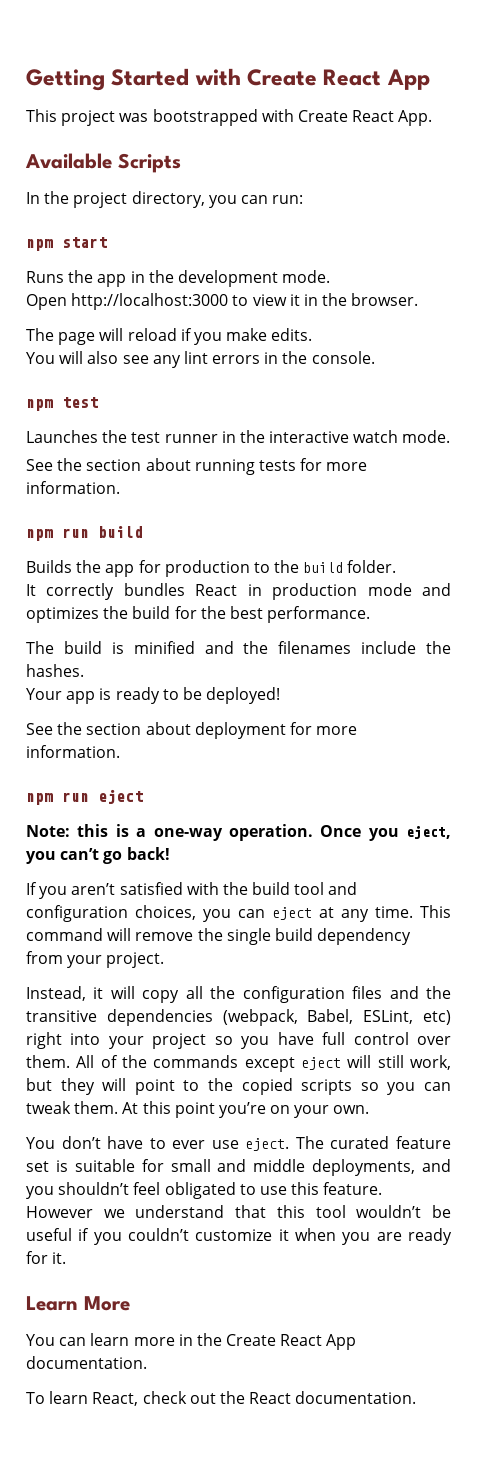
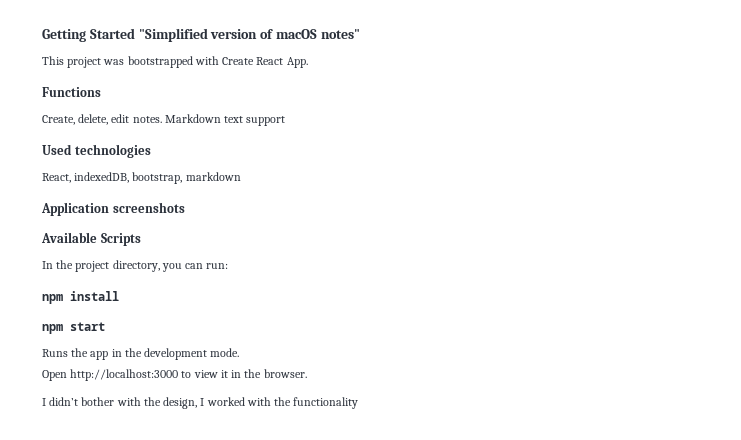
- Getting Started with Create React App
+ Getting Started "Simplified version of macOS notes"
+ Functions
+ Create, delete, edit notes. Markdown text support
+ Used technologies
+ React, indexedDB, bootstrap, markdown
+ Application screenshots
+ npm install
- The page will reload if you make edits.
- You will also see any lint errors in the console.
- npm test
- Launches the test runner in the interactive watch mode.
- See the section about running tests for more information.
- npm run build
- Builds the app for production to the build folder.
- It correctly bundles React in production mode and optimizes the build for the best performance.
- The build is minified and the filenames include the hashes.
- Your app is ready to be deployed!
- See the section about deployment for more information.
- npm run eject
- Note: this is a one-way operation. Once you eject, you can’t go back!
- If you aren’t satisfied with the build tool and configuration choices, you can eject at any time. This command will remove the single build dependency from your project.
- Instead, it will copy all the configuration files and the transitive dependencies (webpack, Babel, ESLint, etc) right into your project so you have full control over them. All of the commands except eject will still work, but they will point to the copied scripts so you can tweak them. At this point you’re on your own.
- You don’t have to ever use eject. The curated feature set is suitable for small and middle deployments, and you shouldn’t feel obligated to use this feature. However we understand that this tool wouldn’t be useful if you couldn’t customize it when you are ready for it.
- Learn More
- You can learn more in the Create React App documentation.
- To learn React, check out the React documentation.
+ I didn’t bother with the design, I worked with the functionality

